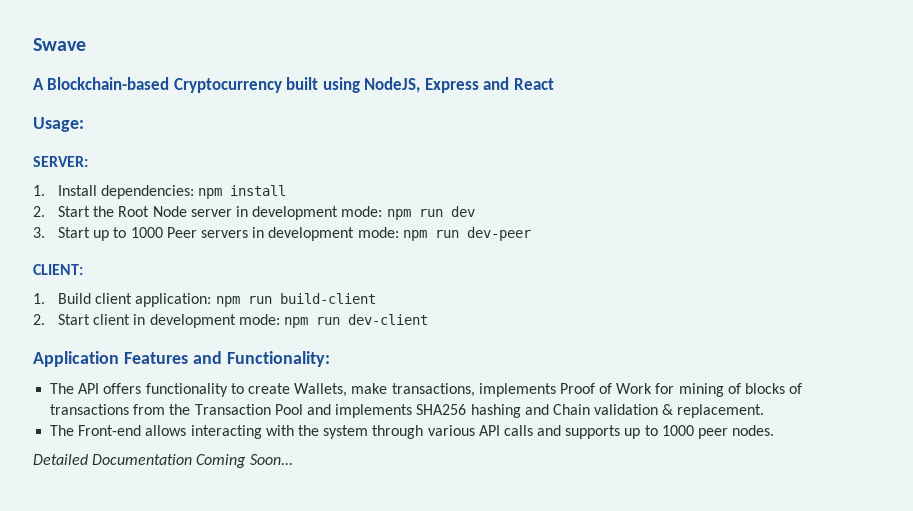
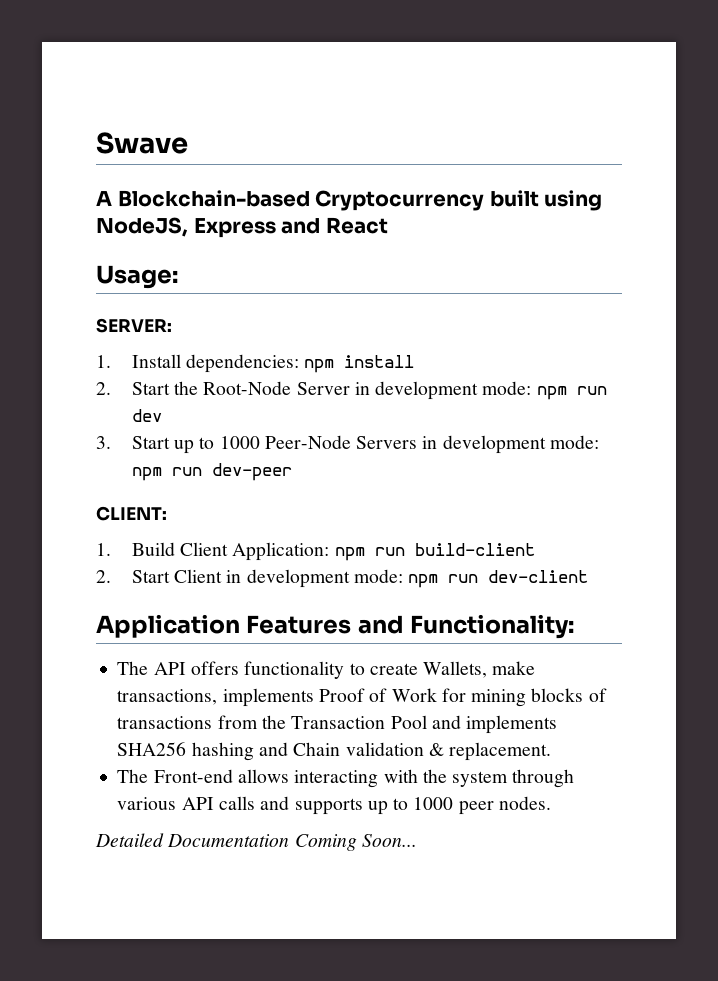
- 2. Start the Root Node server in development mode: npm run dev
+ 2. Start the Root-Node Server in development mode: npm run dev
- 3. Start up to 1000 Peer servers in development mode: npm run dev-peer
+ 3. Start up to 1000 Peer-Node Servers in development mode: npm run dev-peer
- 1. Build client application: npm run build-client
+ 1. Build Client Application: npm run build-client
- 2. Start client in development mode: npm run dev-client
+ 2. Start Client in development mode: npm run dev-client
- The API offers functionality to create Wallets, make transactions, implements Proof of Work for mining of blocks of transactions from the Transaction Pool and implements SHA256 hashing and Chain validation & replacement.
+ The API offers functionality to create Wallets, make transactions, implements Proof of Work for mining blocks of transactions from the Transaction Pool and implements SHA256 hashing and Chain validation & replacement.

